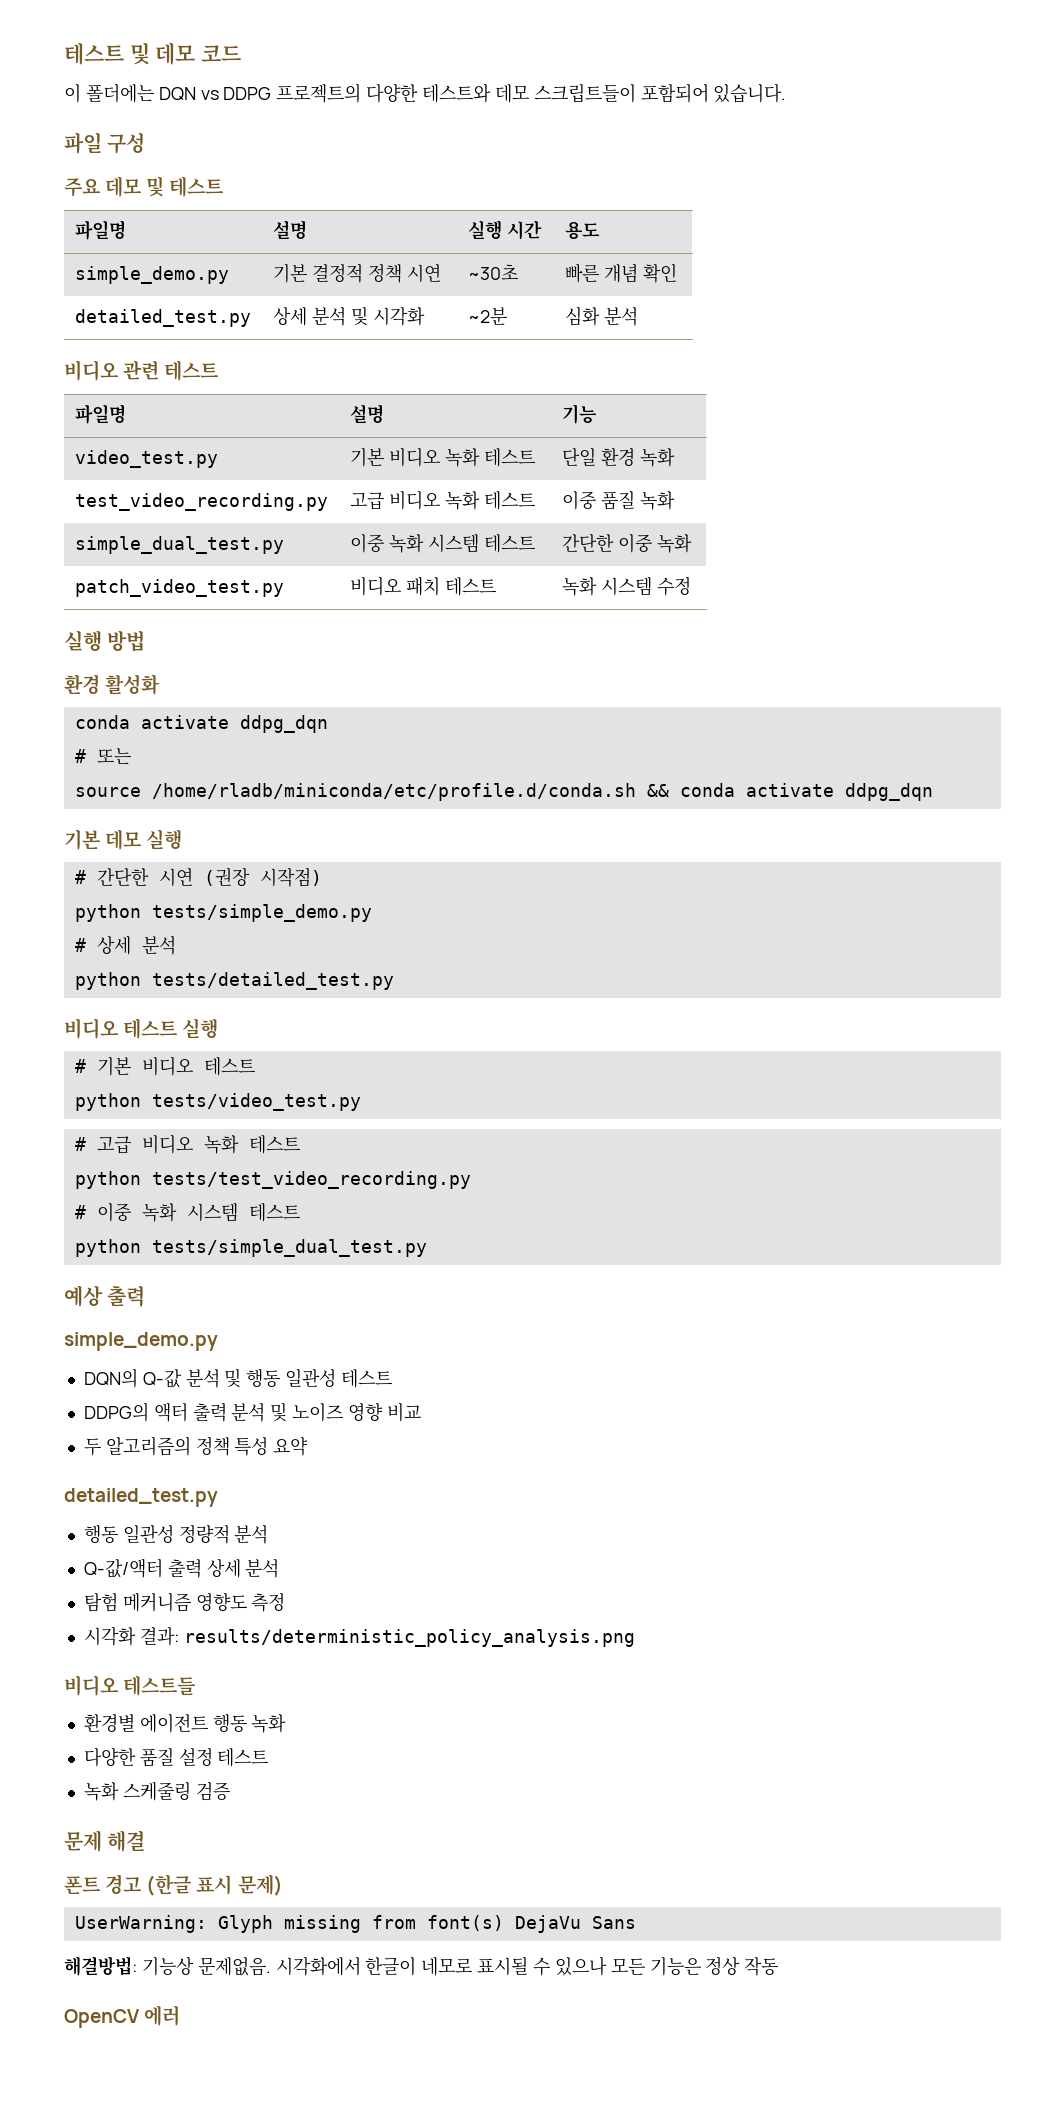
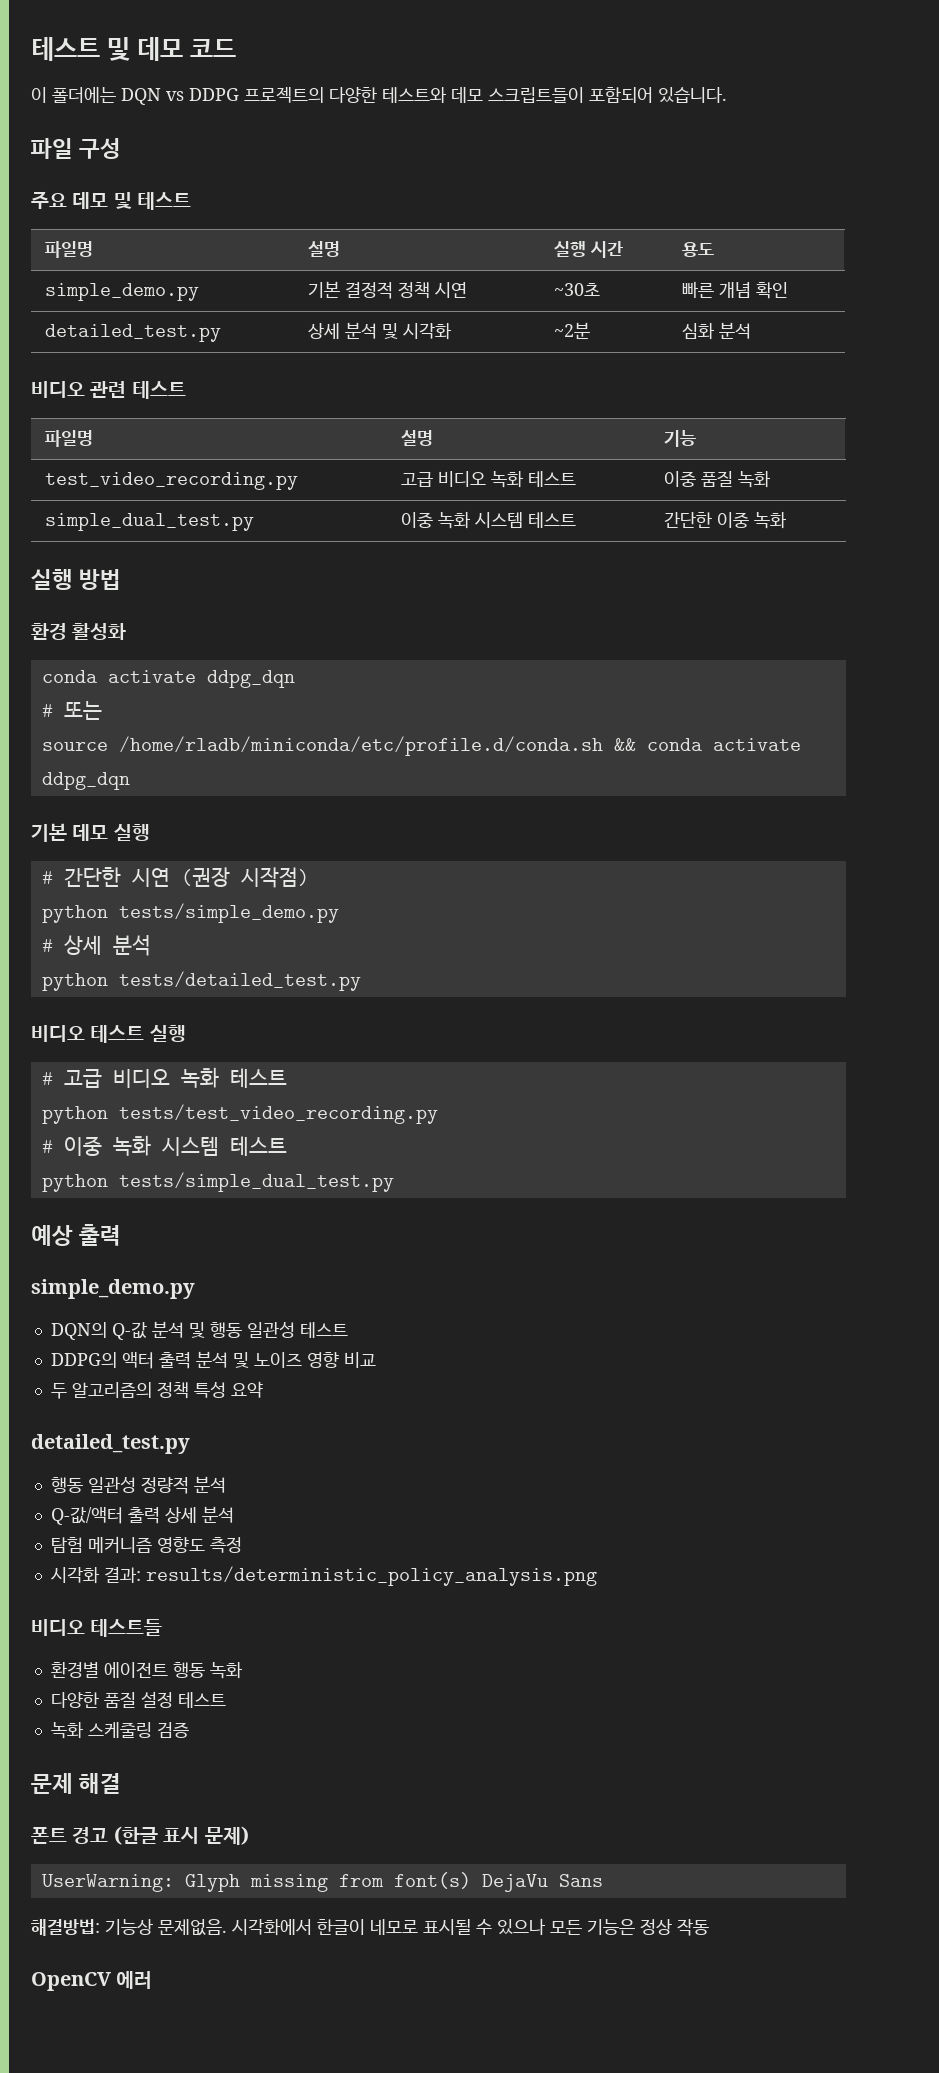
- video_test.py | 기본 비디오 녹화 테스트 | 단일 환경 녹화
- patch_video_test.py | 비디오 패치 테스트 | 녹화 시스템 수정
- # 기본 비디오 테스트
- python tests/video_test.py

